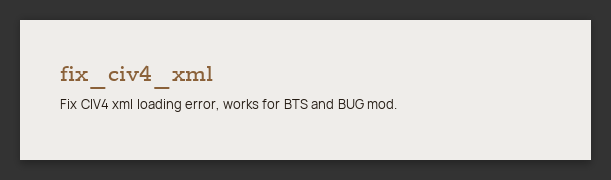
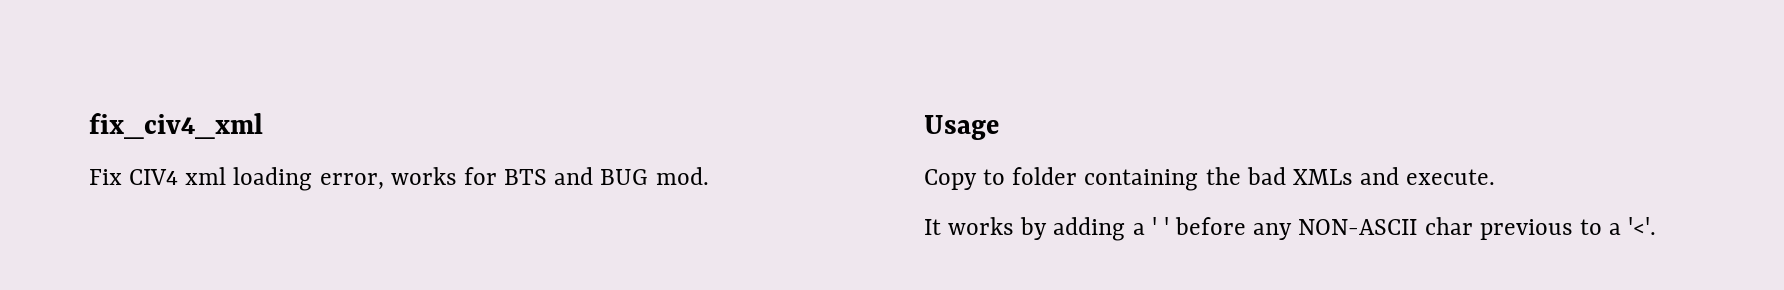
+ Usage
+ Copy to folder containing the bad XMLs and execute.
+ It works by adding a ' ' before any NON-ASCII char previous to a '<'.

